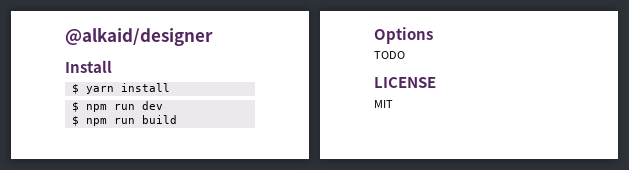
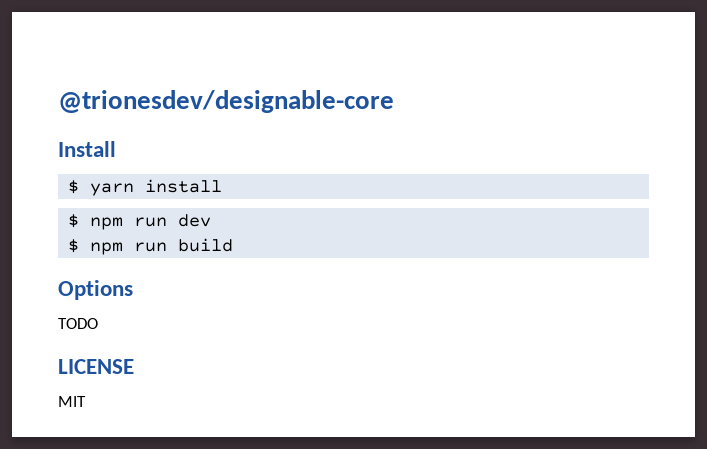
- @alkaid/designer
+ @trionesdev/designable-core

